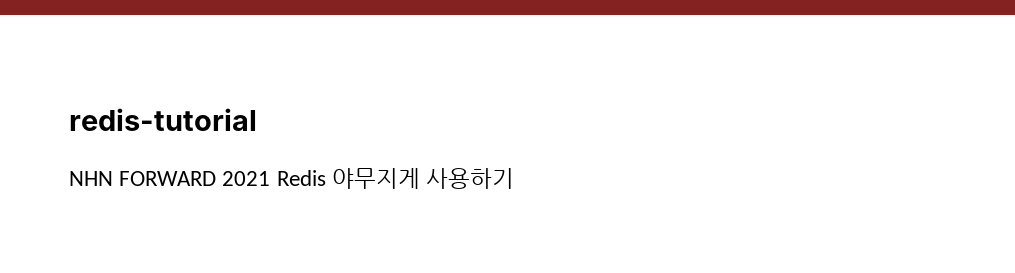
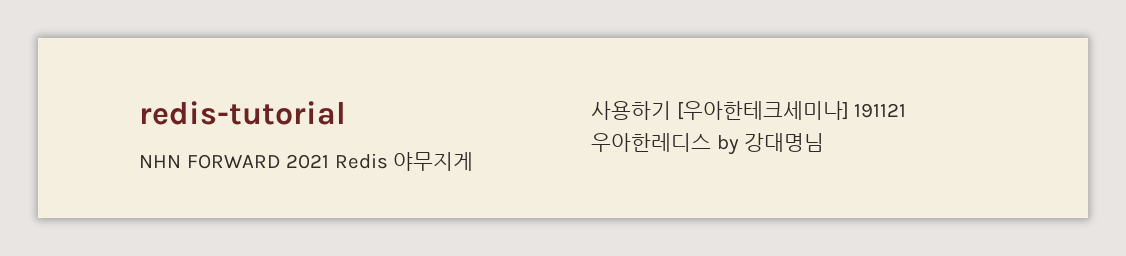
- NHN FORWARD 2021 Redis 야무지게 사용하기
+ NHN FORWARD 2021 Redis 야무지게 사용하기 [우아한테크세미나] 191121 우아한레디스 by 강대명님

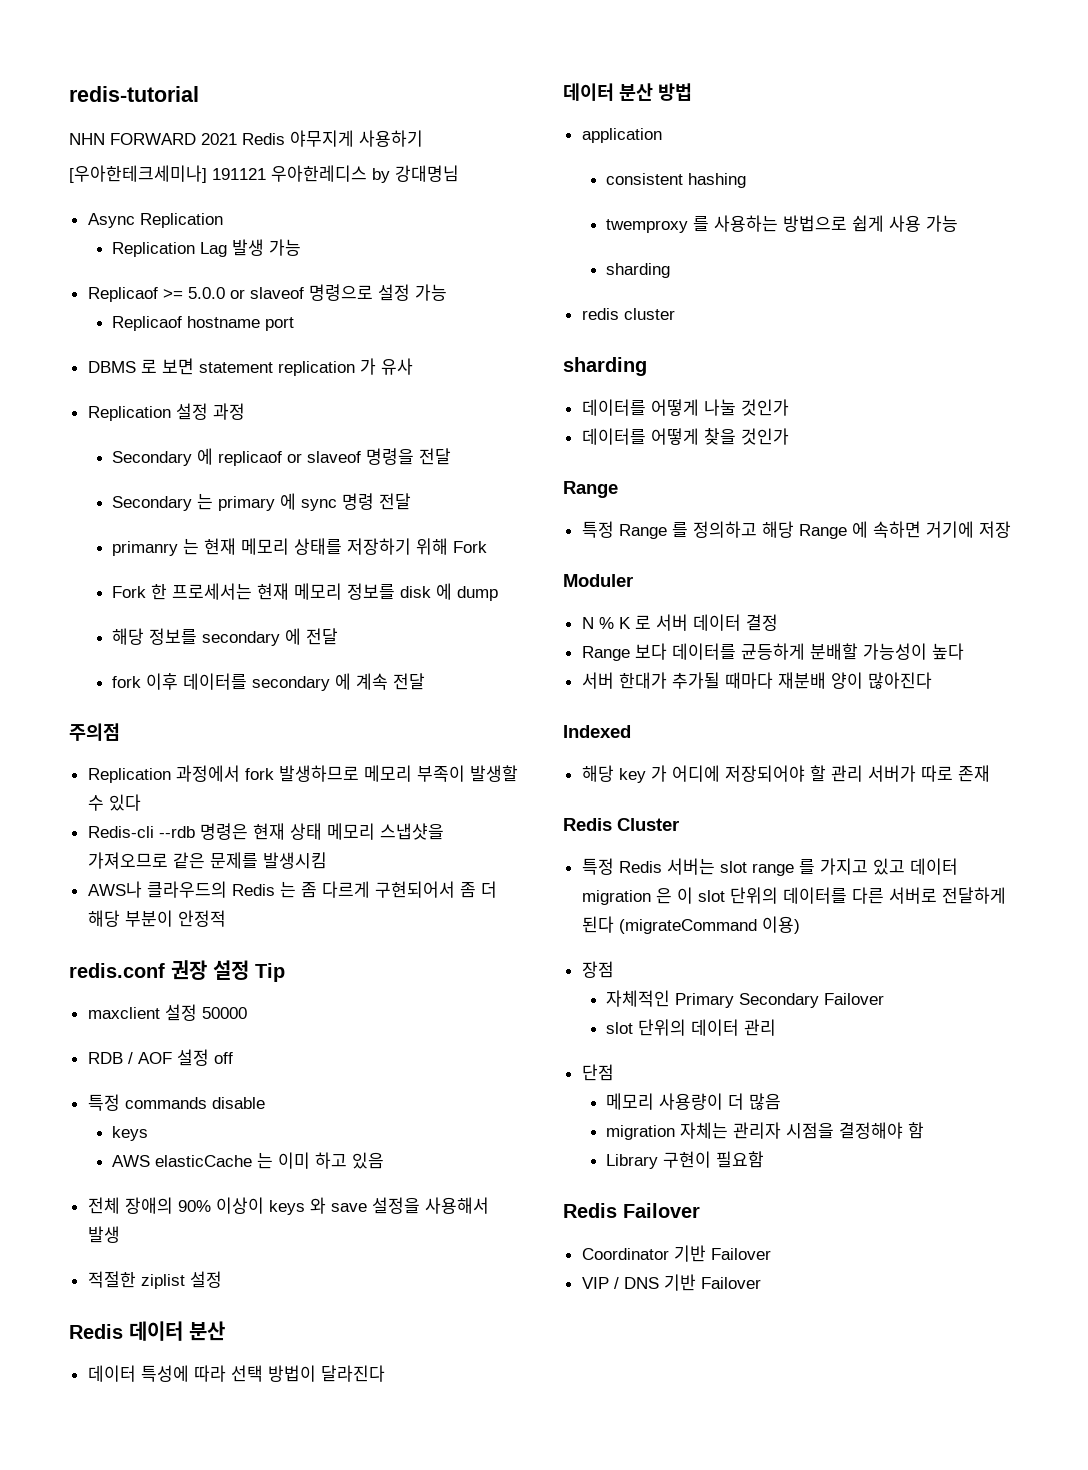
- NHN FORWARD 2021 Redis 야무지게 사용하기 [우아한테크세미나] 191121 우아한레디스 by 강대명님
+ NHN FORWARD 2021 Redis 야무지게 사용하기
+ [우아한테크세미나] 191121 우아한레디스 by 강대명님
+ Async Replication
+ Replication Lag 발생 가능
+ Replicaof >= 5.0.0 or slaveof 명령으로 설정 가능
+ Replicaof hostname port
+ DBMS 로 보면 statement replication 가 유사
+ Replication 설정 과정
+ Secondary 에 replicaof or slaveof 명령을 전달
+ Secondary 는 primary 에 sync 명령 전달
+ primanry 는 현재 메모리 상태를 저장하기 위해 Fork
+ Fork 한 프로세서는 현재 메모리 정보를 disk 에 dump
+ 해당 정보를 secondary 에 전달
+ fork 이후 데이터를 secondary 에 계속 전달
+ 주의점
+ Replication 과정에서 fork 발생하므로 메모리 부족이 발생할 수 있다
+ Redis-cli --rdb 명령은 현재 상태 메모리 스냅샷을 가져오므로 같은 문제를 발생시킴
+ AWS나 클라우드의 Redis 는 좀 다르게 구현되어서 좀 더 해당 부분이 안정적
+ redis.conf 권장 설정 Tip
+ maxclient 설정 50000
+ RDB / AOF 설정 off
+ 특정 commands disable
+ keys
+ AWS elasticCache 는 이미 하고 있음
+ 전체 장애의 90% 이상이 keys 와 save 설정을 사용해서 발생
+ 적절한 ziplist 설정
+ Redis 데이터 분산
+ 데이터 특성에 따라 선택 방법이 달라진다
+ 데이터 분산 방법
+ application
+ consistent hashing
+ twemproxy 를 사용하는 방법으로 쉽게 사용 가능
+ sharding
+ redis cluster
+ sharding
+ 데이터를 어떻게 나눌 것인가
+ 데이터를 어떻게 찾을 것인가
+ Range
+ 특정 Range 를 정의하고 해당 Range 에 속하면 거기에 저장
+ Moduler
+ N % K 로 서버 데이터 결정
+ Range 보다 데이터를 균등하게 분배할 가능성이 높다
+ 서버 한대가 추가될 때마다 재분배 양이 많아진다
+ Indexed
+ 해당 key 가 어디에 저장되어야 할 관리 서버가 따로 존재
+ Redis Cluster
+ 특정 Redis 서버는 slot range 를 가지고 있고 데이터 migration 은 이 slot 단위의 데이터를 다른 서버로 전달하게 된다 (migrateCommand 이용)
+ 장점
+ 자체적인 Primary Secondary Failover
+ slot 단위의 데이터 관리
+ 단점
+ 메모리 사용량이 더 많음
+ migration 자체는 관리자 시점을 결정해야 함
+ Library 구현이 필요함
+ Redis Failover
+ Coordinator 기반 Failover
+ VIP / DNS 기반 Failover

